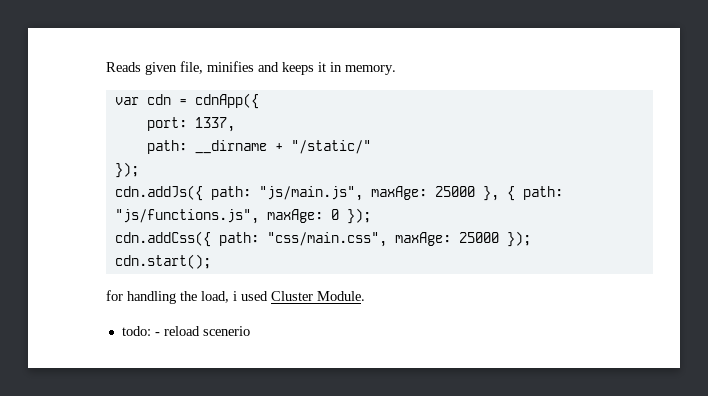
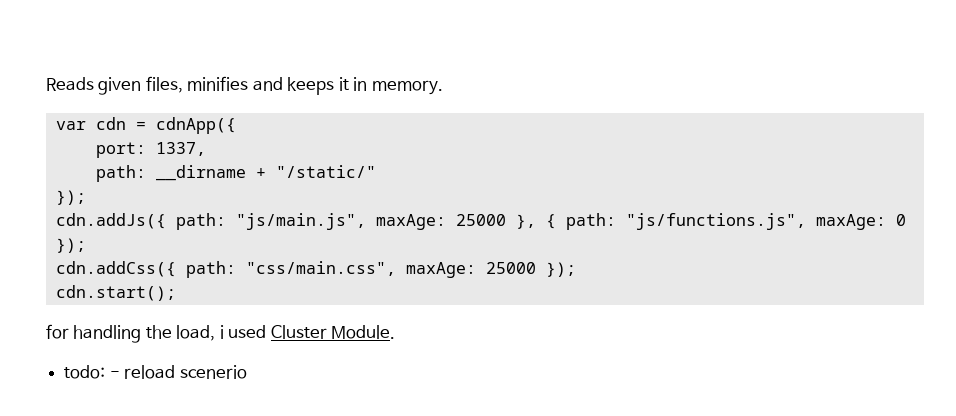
- Reads given file, minifies and keeps it in memory.
+ Reads given files, minifies and keeps it in memory.

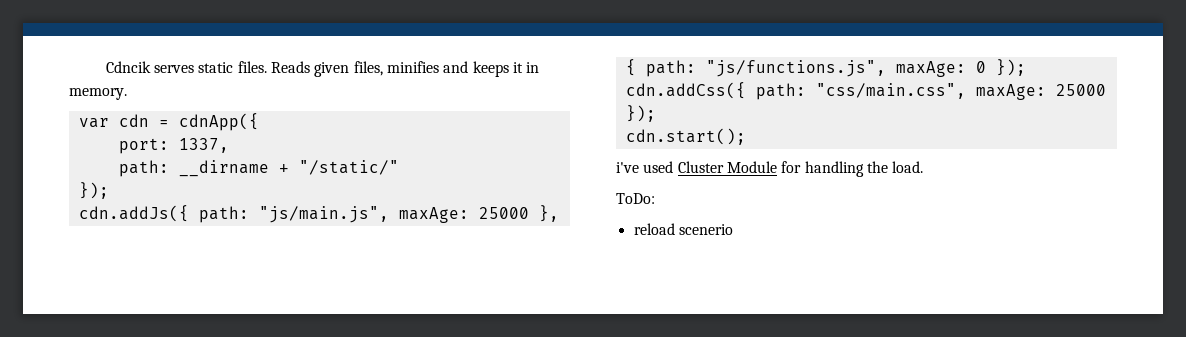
+ Cdncik serves static files.
- for handling the load, i used Cluster Module.
- todo: - reload scenerio
+ i've used Cluster Module for handling the load.
+ ToDo:
+ reload scenerio

